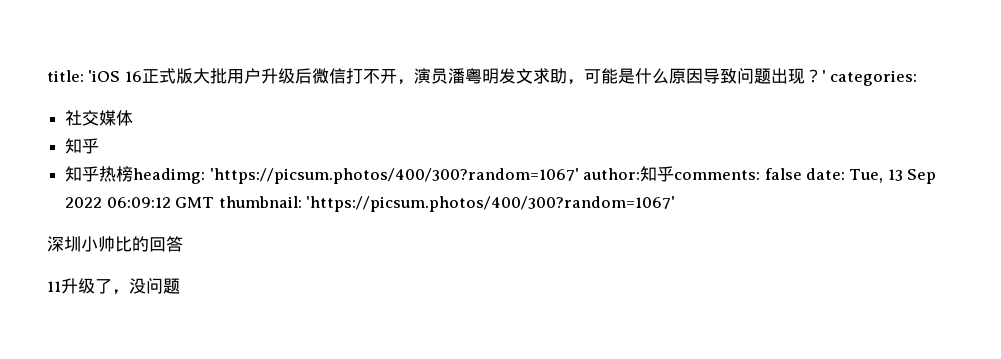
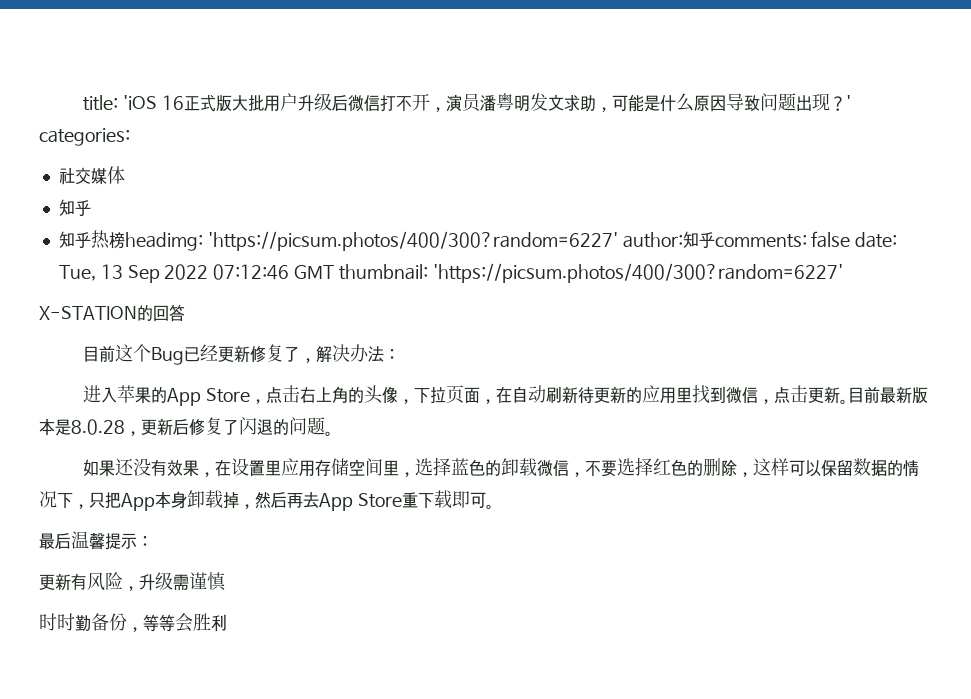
- 知乎热榜headimg: 'https://picsum.photos/400/300?random=1067' author:知乎comments: false date: Tue, 13 Sep 2022 06:09:12 GMT thumbnail: 'https://picsum.photos/400/300?random=1067'
- 深圳小帅比的回答
- 11升级了，没问题
+ 知乎热榜headimg: 'https://picsum.photos/400/300?random=6227' author:知乎comments: false date: Tue, 13 Sep 2022 07:12:46 GMT thumbnail: 'https://picsum.photos/400/300?random=6227'
+ X-STATION的回答
+ 目前这个Bug已经更新修复了，解决办法：
+ 进入苹果的App Store，点击右上角的头像，下拉页面，在自动刷新待更新的应用里找到微信，点击更新。目前最新版本是8.0.28，更新后修复了闪退的问题。
+ 如果还没有效果，在设置里应用存储空间里，选择蓝色的卸载微信，不要选择红色的删除，这样可以保留数据的情况下，只把App本身卸载掉，然后再去App Store重下载即可。
+ 最后温馨提示：
+ 更新有风险，升级需谨慎
+ 时时勤备份，等等会胜利

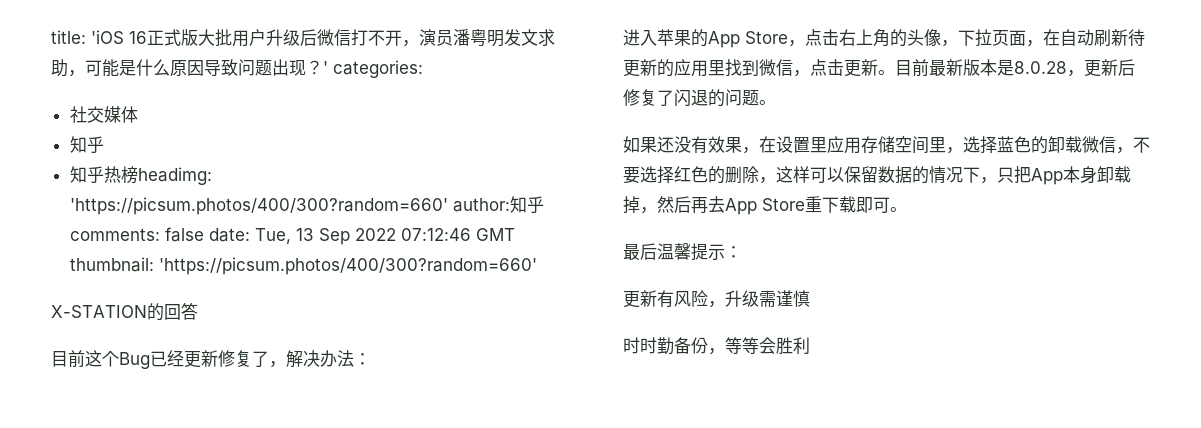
- 知乎热榜headimg: 'https://picsum.photos/400/300?random=6227' author:知乎comments: false date: Tue, 13 Sep 2022 07:12:46 GMT thumbnail: 'https://picsum.photos/400/300?random=6227'
+ 知乎热榜headimg: 'https://picsum.photos/400/300?random=660' author:知乎comments: false date: Tue, 13 Sep 2022 07:12:46 GMT thumbnail: 'https://picsum.photos/400/300?random=660'

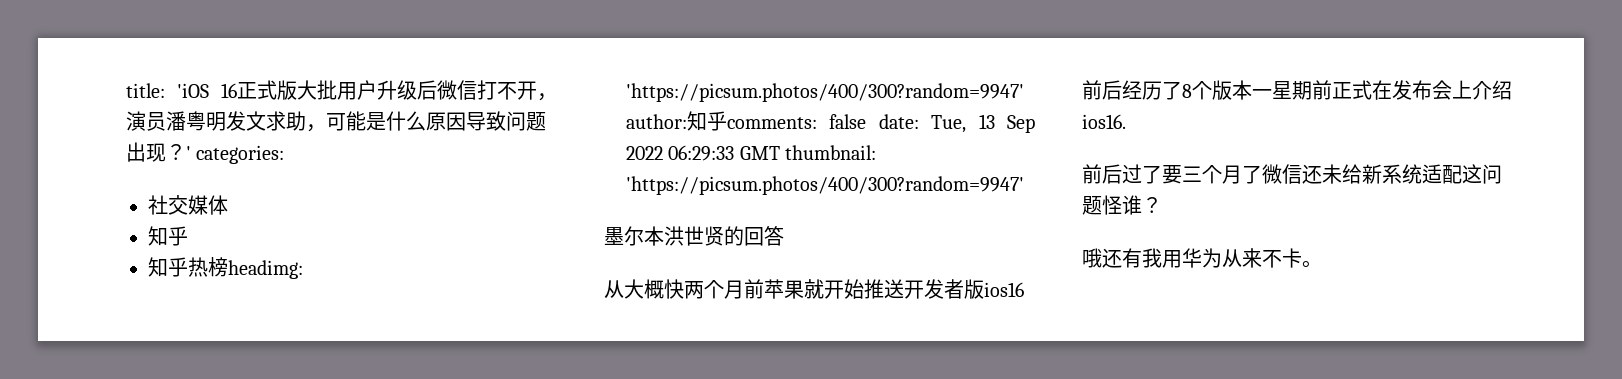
- 知乎热榜headimg: 'https://picsum.photos/400/300?random=660' author:知乎comments: false date: Tue, 13 Sep 2022 07:12:46 GMT thumbnail: 'https://picsum.photos/400/300?random=660'
- X-STATION的回答
- 目前这个Bug已经更新修复了，解决办法：
- 进入苹果的App Store，点击右上角的头像，下拉页面，在自动刷新待更新的应用里找到微信，点击更新。目前最新版本是8.0.28，更新后修复了闪退的问题。
- 如果还没有效果，在设置里应用存储空间里，选择蓝色的卸载微信，不要选择红色的删除，这样可以保留数据的情况下，只把App本身卸载掉，然后再去App Store重下载即可。
- 最后温馨提示：
- 更新有风险，升级需谨慎
- 时时勤备份，等等会胜利
+ 知乎热榜headimg: 'https://picsum.photos/400/300?random=9947' author:知乎comments: false date: Tue, 13 Sep 2022 06:29:33 GMT thumbnail: 'https://picsum.photos/400/300?random=9947'
+ 墨尔本洪世贤的回答
+ 从大概快两个月前苹果就开始推送开发者版ios16前后经历了8个版本一星期前正式在发布会上介绍ios16.
+ 前后过了要三个月了微信还未给新系统适配这问题怪谁？
+ 哦还有我用华为从来不卡。

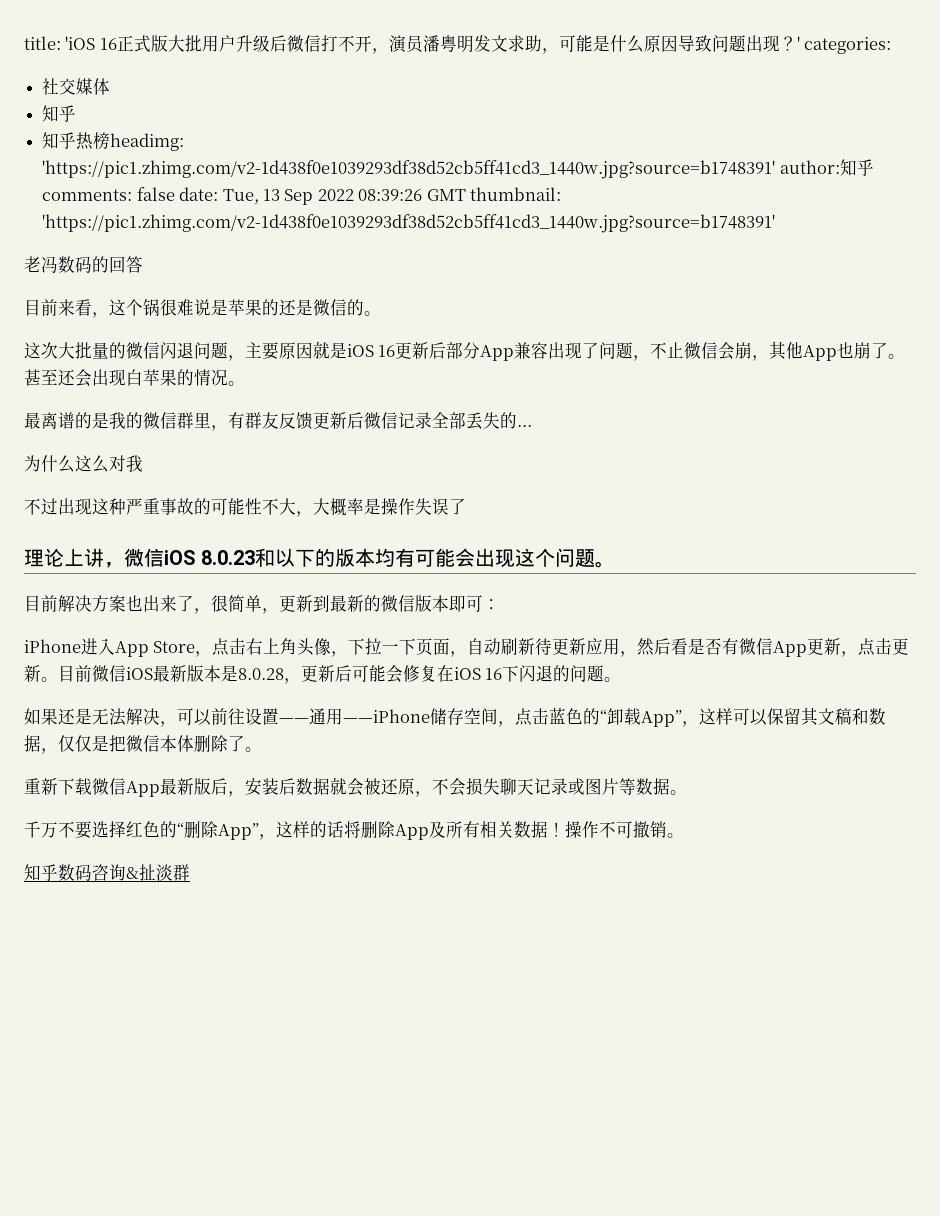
- 知乎热榜headimg: 'https://picsum.photos/400/300?random=9947' author:知乎comments: false date: Tue, 13 Sep 2022 06:29:33 GMT thumbnail: 'https://picsum.photos/400/300?random=9947'
- 墨尔本洪世贤的回答
- 从大概快两个月前苹果就开始推送开发者版ios16前后经历了8个版本一星期前正式在发布会上介绍ios16.
- 前后过了要三个月了微信还未给新系统适配这问题怪谁？
- 哦还有我用华为从来不卡。
+ 知乎热榜headimg: 'https://pic1.zhimg.com/v2-1d438f0e1039293df38d52cb5ff41cd3_1440w.jpg?source=b1748391' author:知乎comments: false date: Tue, 13 Sep 2022 08:39:26 GMT thumbnail: 'https://pic1.zhimg.com/v2-1d438f0e1039293df38d52cb5ff41cd3_1440w.jpg?source=b1748391'
+ 老冯数码的回答
+ 目前来看，这个锅很难说是苹果的还是微信的。
+ 这次大批量的微信闪退问题，主要原因就是iOS 16更新后部分App兼容出现了问题，不止微信会崩，其他App也崩了。甚至还会出现白苹果的情况。
+ 最离谱的是我的微信群里，有群友反馈更新后微信记录全部丢失的...
+ 为什么这么对我
+ 不过出现这种严重事故的可能性不大，大概率是操作失误了
+ 理论上讲，微信iOS 8.0.23和以下的版本均有可能会出现这个问题。
+ 目前解决方案也出来了，很简单，更新到最新的微信版本即可：
+ iPhone进入App Store，点击右上角头像，下拉一下页面，自动刷新待更新应用，然后看是否有微信App更新，点击更新。目前微信iOS最新版本是8.0.28，更新后可能会修复在iOS 16下闪退的问题。
+ 如果还是无法解决，可以前往设置——通用——iPhone储存空间，点击蓝色的“卸载App”，这样可以保留其文稿和数据，仅仅是把微信本体删除了。
+ 重新下载微信App最新版后，安装后数据就会被还原，不会损失聊天记录或图片等数据。
+ 千万不要选择红色的“删除App”，这样的话将删除App及所有相关数据！操作不可撤销。
+ 知乎数码咨询&扯淡群

